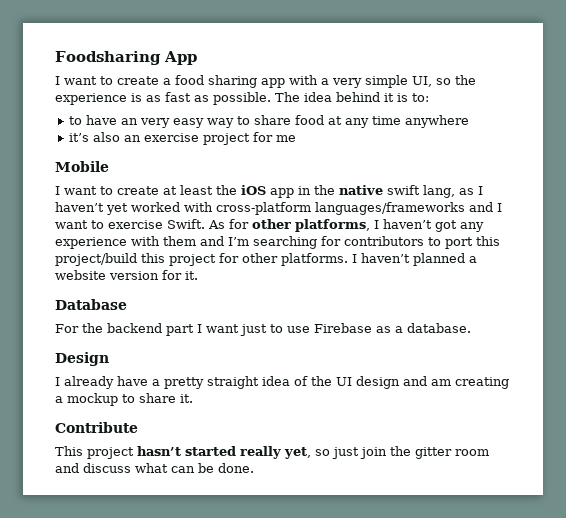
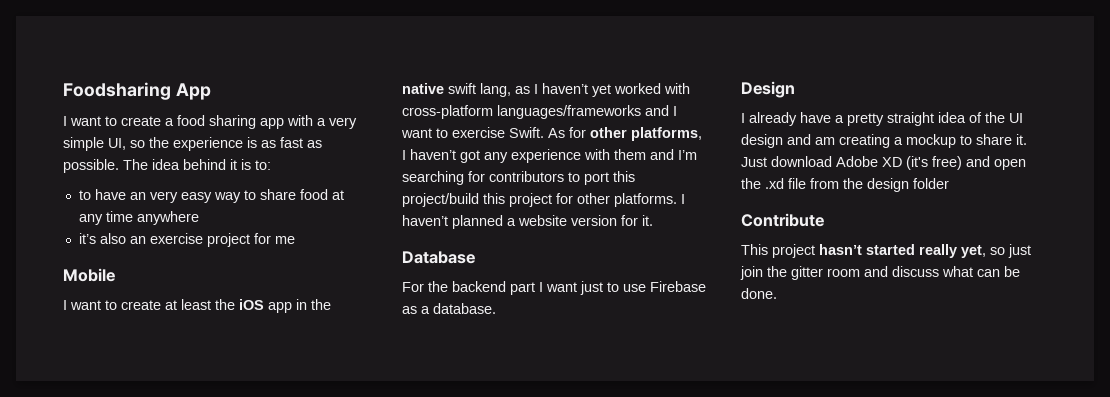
+ Just download Adobe XD (it's free) and open the .xd file from the design folder

